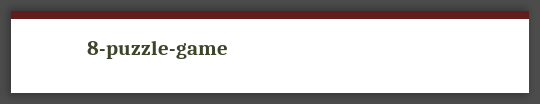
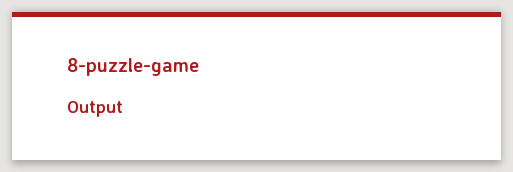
+ Output

